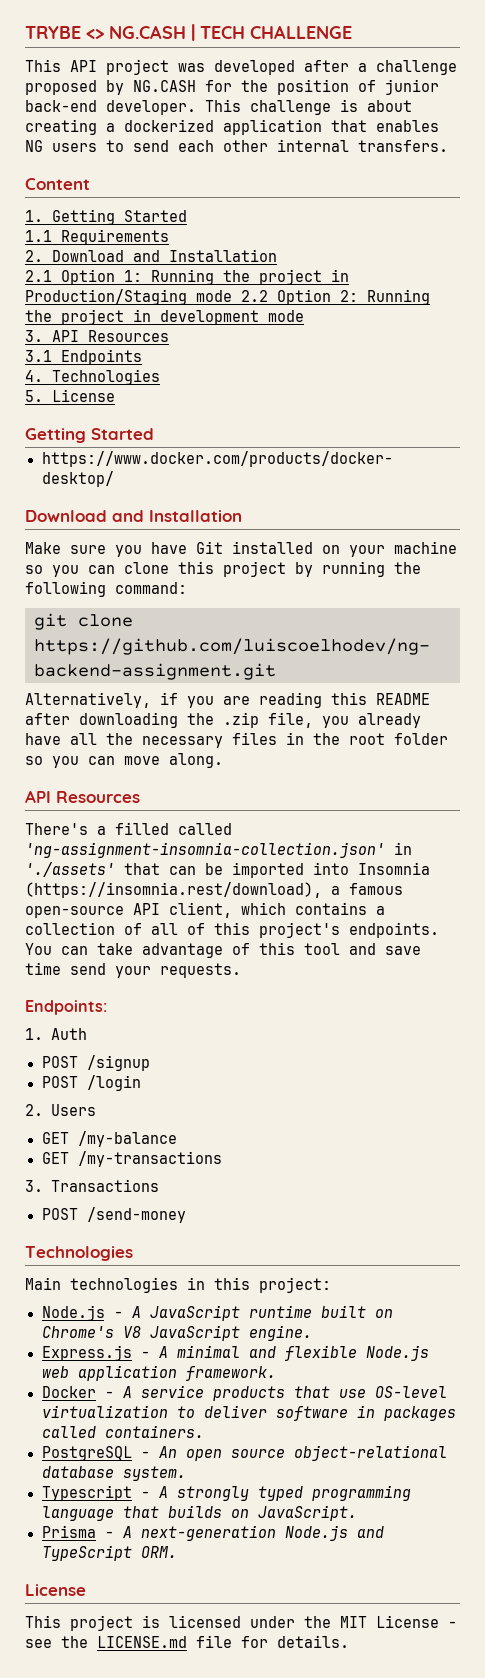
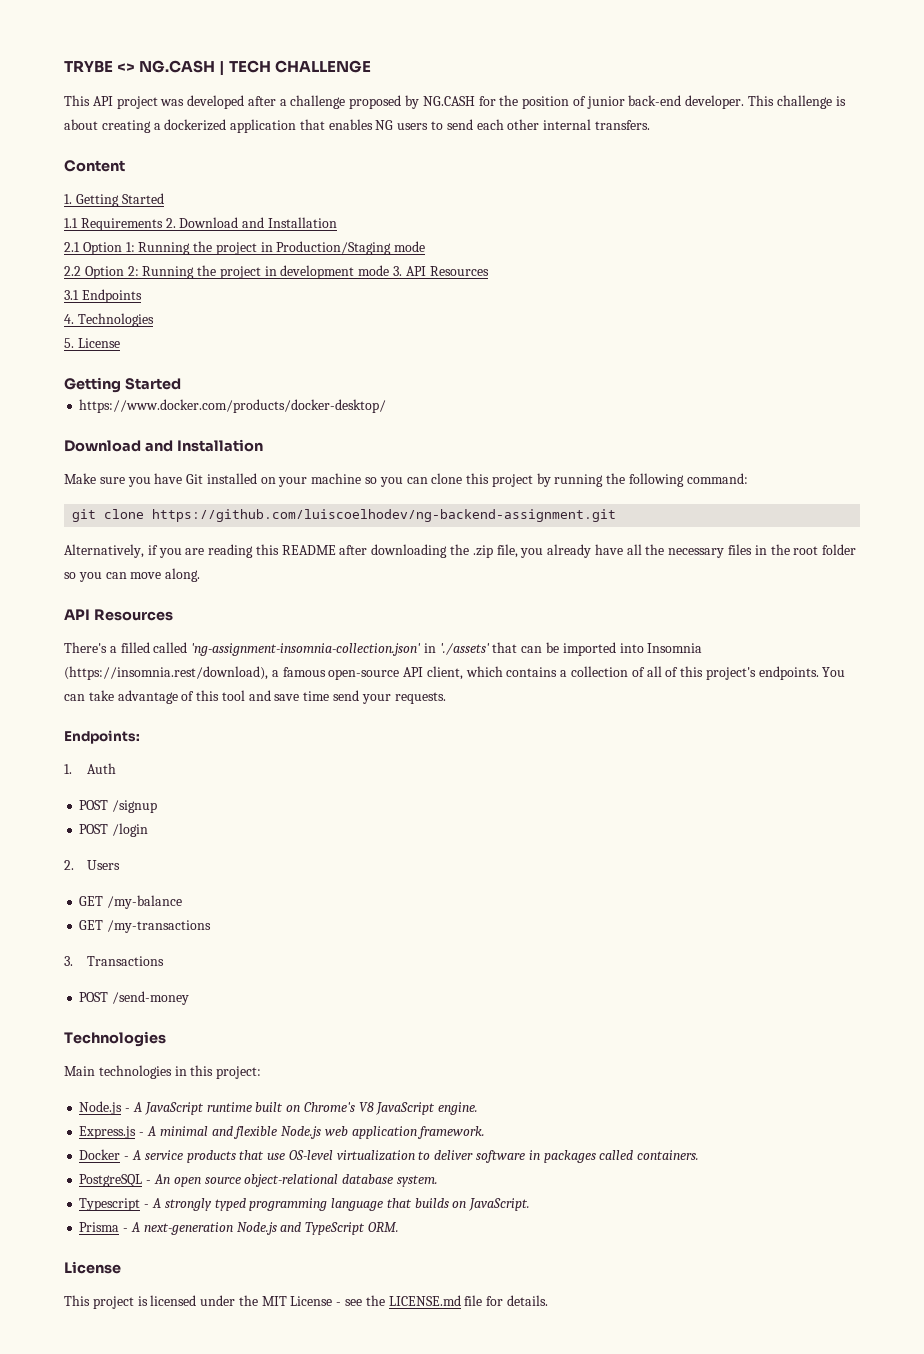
- 1.1 Requirements
- 2. Download and Installation
+ 1.1 Requirements 2. Download and Installation
- 2.1 Option 1: Running the project in Production/Staging mode 2.2 Option 2: Running the project in development mode
- 3. API Resources
+ 2.1 Option 1: Running the project in Production/Staging mode
+ 2.2 Option 2: Running the project in development mode 3. API Resources

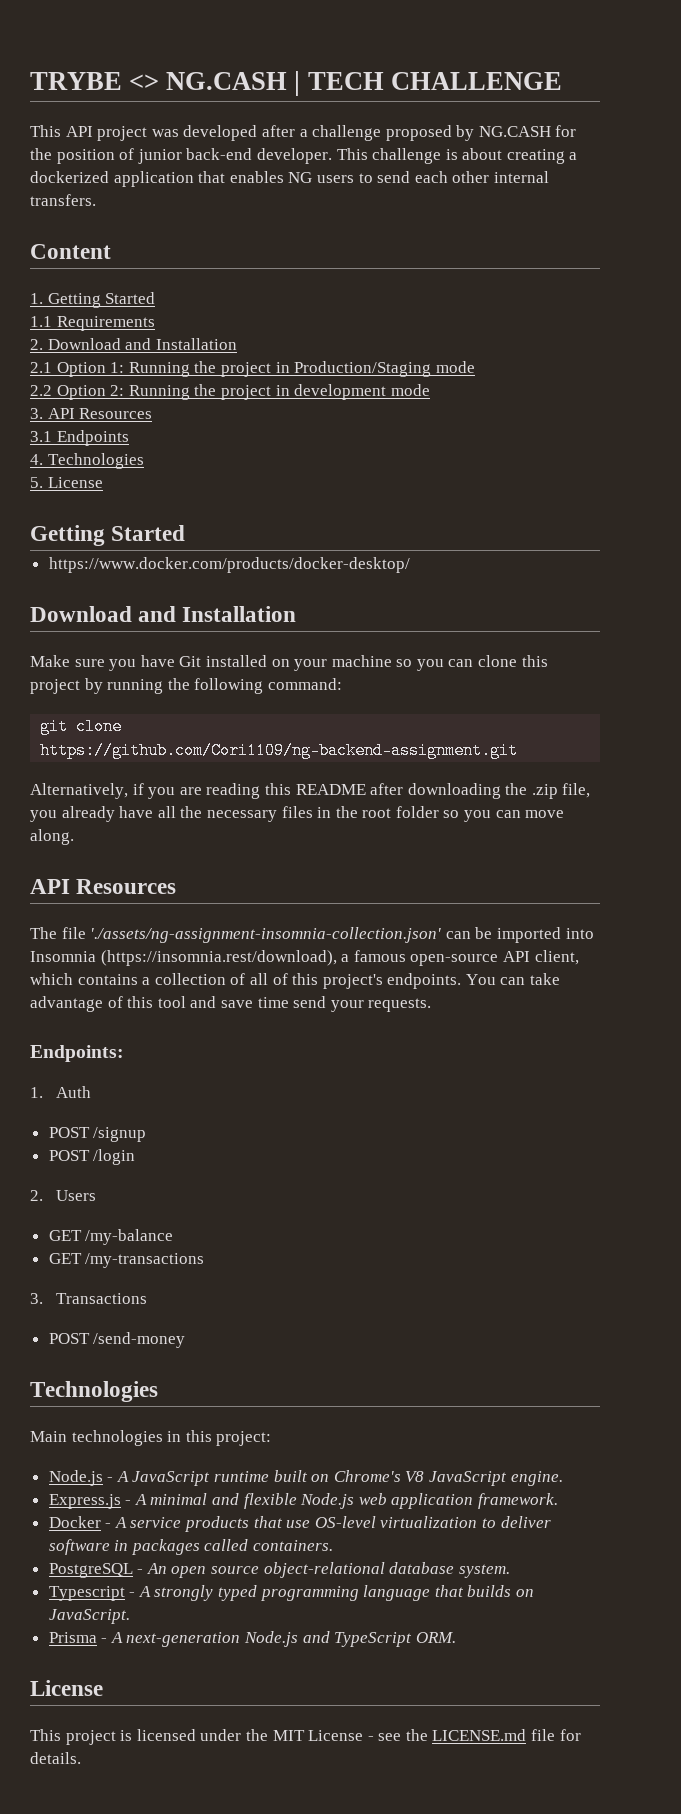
- 1.1 Requirements 2. Download and Installation
+ 1.1 Requirements
+ 2. Download and Installation
- 2.2 Option 2: Running the project in development mode 3. API Resources
+ 2.2 Option 2: Running the project in development mode
+ 3. API Resources
- git clone https://github.com/luiscoelhodev/ng-backend-assignment.git
+ git clone https://github.com/Cori1109/ng-backend-assignment.git
- There's a filled called 'ng-assignment-insomnia-collection.json' in './assets' that can be imported into Insomnia (https://insomnia.rest/download), a famous open-source API client, which contains a collection of all of this project's endpoints.
+ The file './assets/ng-assignment-insomnia-collection.json' can be imported into Insomnia (https://insomnia.rest/download), a famous open-source API client, which contains a collection of all of this project's endpoints.

